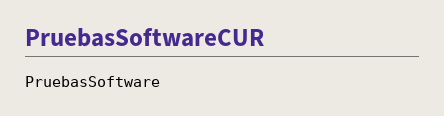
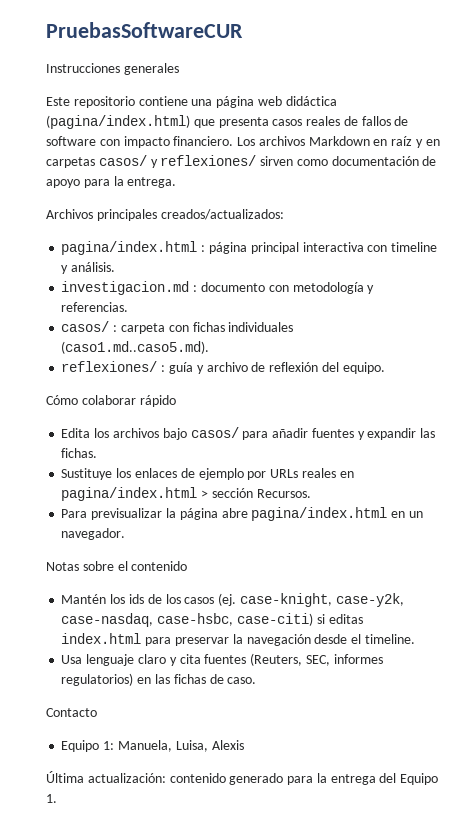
- PruebasSoftware
+ Instrucciones generales
+ Este repositorio contiene una página web didáctica (pagina/index.html) que presenta casos reales de fallos de software con impacto financiero. Los archivos Markdown en raíz y en carpetas casos/ y reflexiones/ sirven como documentación de apoyo para la entrega.
+ Archivos principales creados/actualizados:
+ pagina/index.html : página principal interactiva con timeline y análisis.
+ investigacion.md : documento con metodología y referencias.
+ casos/ : carpeta con fichas individuales (caso1.md..caso5.md).
+ reflexiones/ : guía y archivo de reflexión del equipo.
+ Cómo colaborar rápido
+ Edita los archivos bajo casos/ para añadir fuentes y expandir las fichas.
+ Sustituye los enlaces de ejemplo por URLs reales en pagina/index.html > sección Recursos.
+ Para previsualizar la página abre pagina/index.html en un navegador.
+ Notas sobre el contenido
+ Mantén los ids de los casos (ej. case-knight, case-y2k, case-nasdaq, case-hsbc, case-citi) si editas index.html para preservar la navegación desde el timeline.
+ Usa lenguaje claro y cita fuentes (Reuters, SEC, informes regulatorios) en las fichas de caso.
+ Contacto
+ Equipo 1: Manuela, Luisa, Alexis
+ Última actualización: contenido generado para la entrega del Equipo 1.

